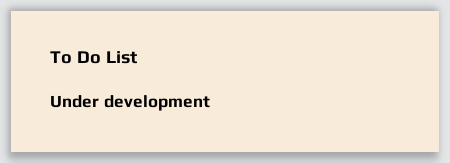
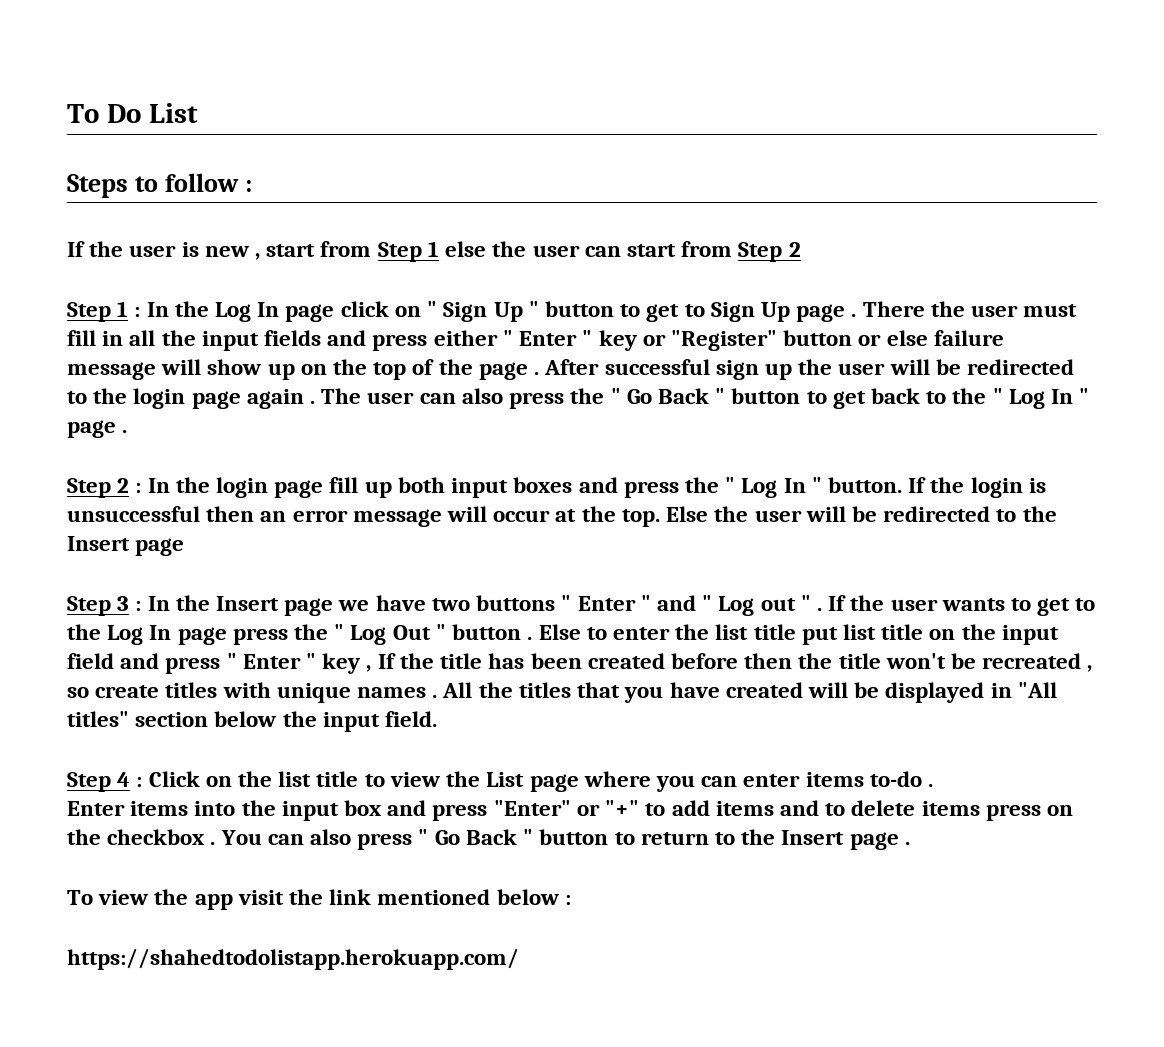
- Under development
+ Steps to follow :
+ If the user is new , start from Step 1 else the user can start from Step 2
+ Step 1 : In the Log In page click on " Sign Up " button to get to Sign Up page . There the user must fill in all the input fields and press either " Enter " key or "Register" button or else failure message will show up on the top of the page . After successful sign up the user will be redirected to the login page again . The user can also press the " Go Back " button to get back to the " Log In " page .
+ Step 2 : In the login page fill up both input boxes and press the " Log In " button. If the login is unsuccessful then an error message will occur at the top. Else the user will be redirected to the Insert page
+ Step 3 : In the Insert page we have two buttons " Enter " and " Log out " . If the user wants to get to the Log In page press the " Log Out " button . Else to enter the list title put list title on the input field and press " Enter " key , If the title has been created before then the title won't be recreated , so create titles with unique names . All the titles that you have created will be displayed in "All titles" section below the input field.
+ Step 4 : Click on the list title to view the List page where you can enter items to-do .
+ Enter items into the input box and press "Enter" or "+" to add items and to delete items press on the checkbox . You can also press " Go Back " button to return to the Insert page .
+ To view the app visit the link mentioned below :
+ https://shahedtodolistapp.herokuapp.com/

